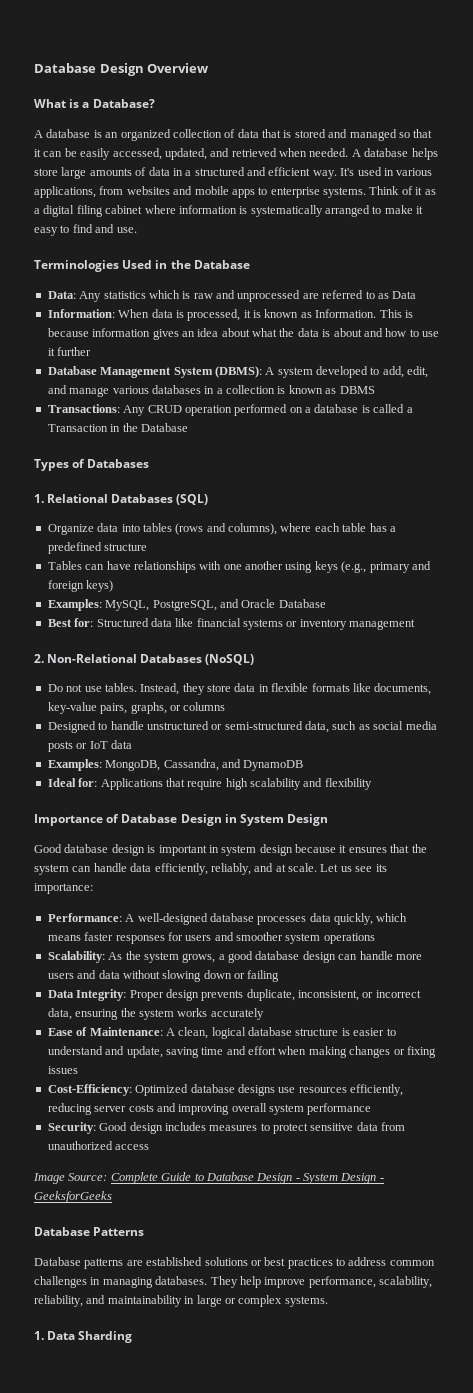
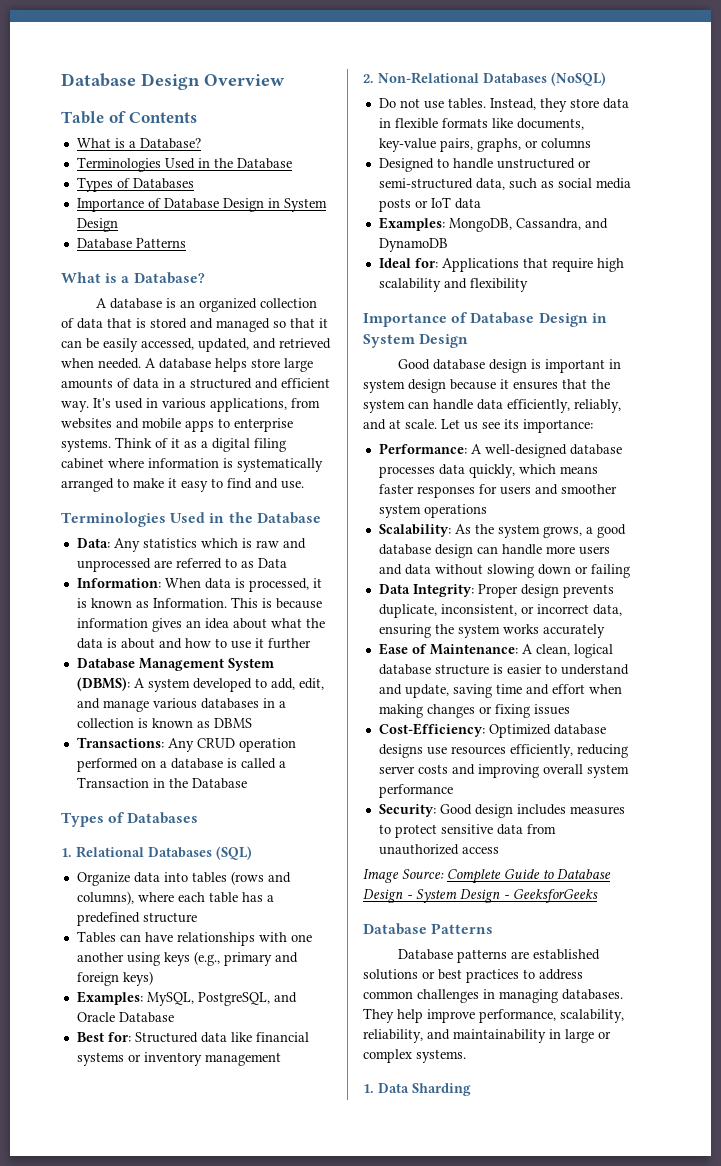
+ Table of Contents
+ What is a Database?
+ Terminologies Used in the Database
+ Types of Databases
+ Importance of Database Design in System Design
+ Database Patterns

